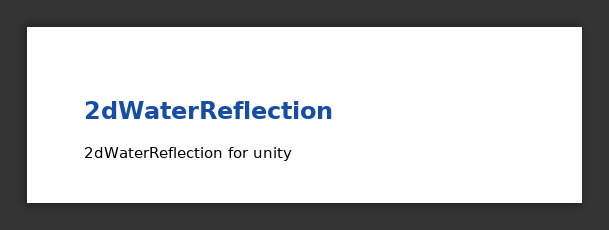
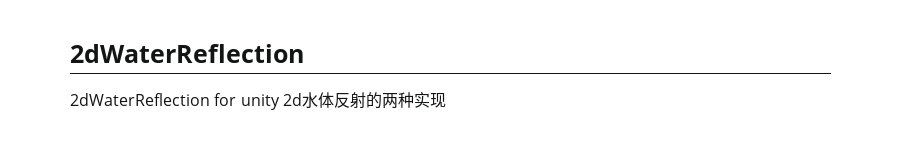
- 2dWaterReflection for unity
+ 2dWaterReflection for unity 2d水体反射的两种实现

